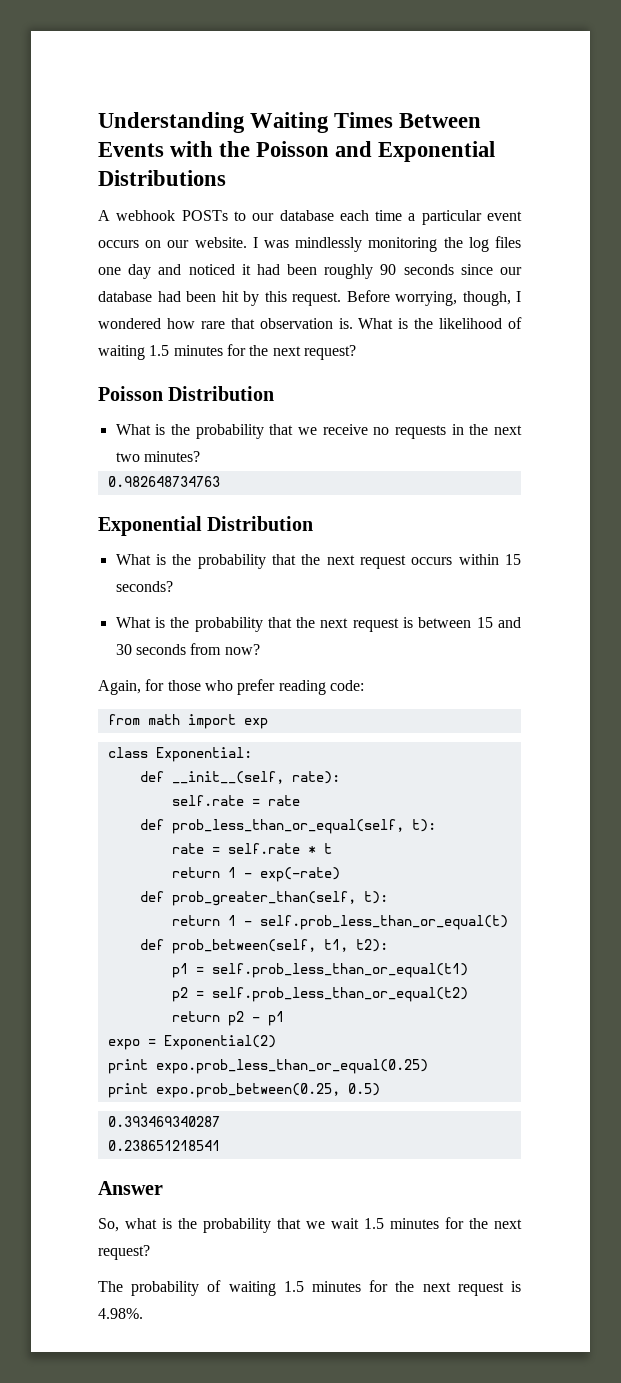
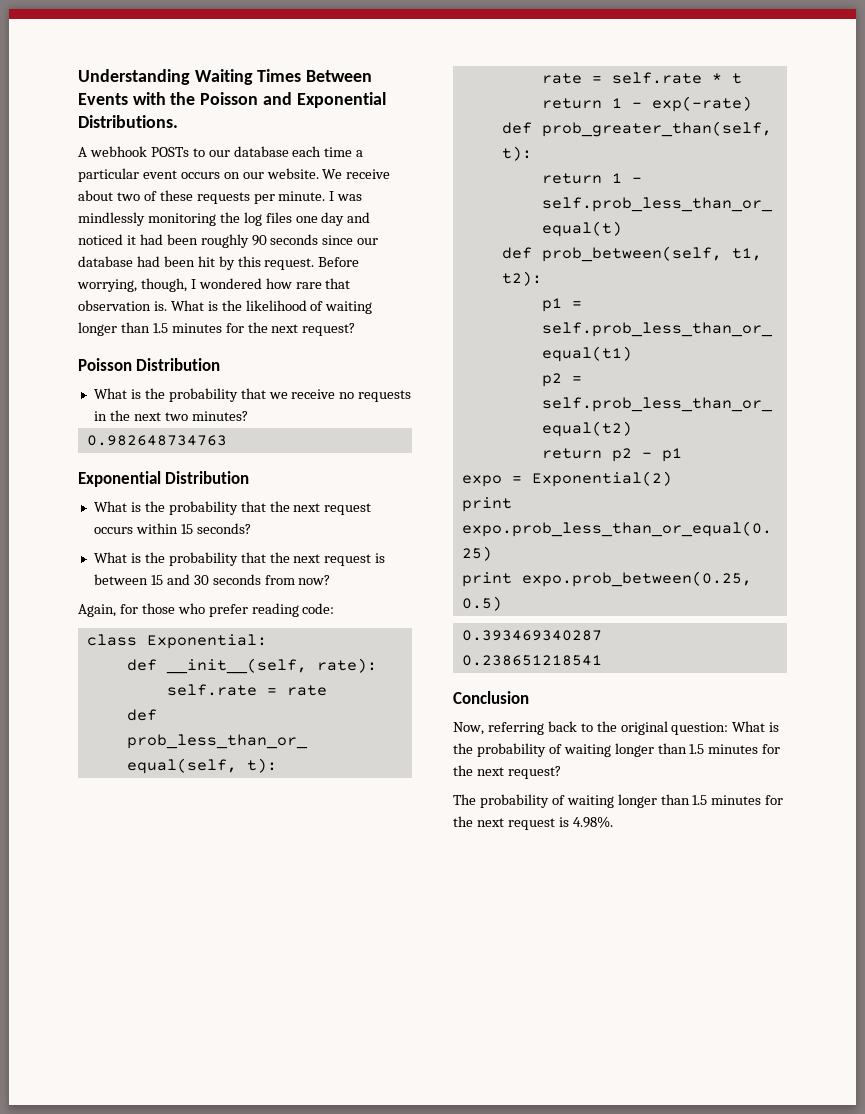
- Understanding Waiting Times Between Events with the Poisson and Exponential Distributions
+ Understanding Waiting Times Between Events with the Poisson and Exponential Distributions.
+ We receive about two of these requests per minute.
- What is the likelihood of waiting 1.5 minutes for the next request?
+ What is the likelihood of waiting longer than 1.5 minutes for the next request?
- from math import exp
- Answer
- So, what is the probability that we wait 1.5 minutes for the next request?
+ Conclusion
+ Now, referring back to the original question: What is the probability of waiting longer than 1.5 minutes for the next request?
- The probability of waiting 1.5 minutes for the next request is 4.98%.
+ The probability of waiting longer than 1.5 minutes for the next request is 4.98%.

